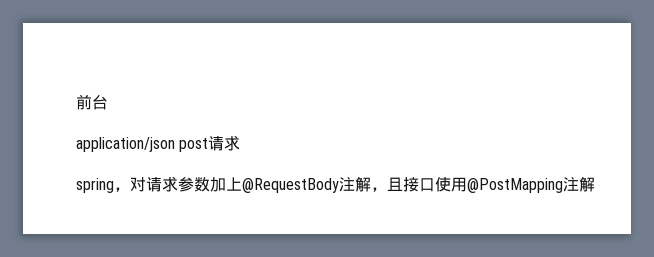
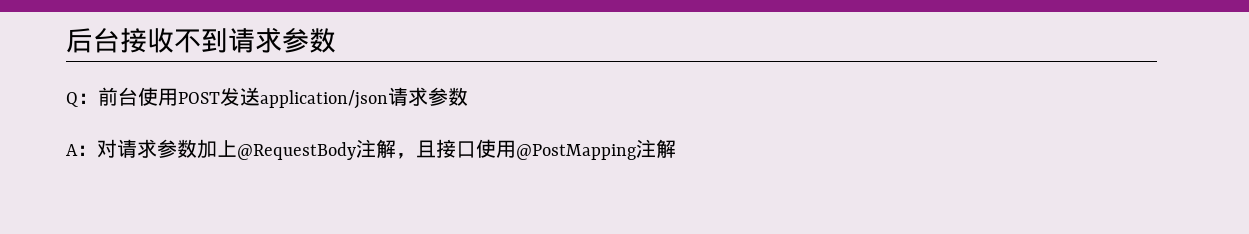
- 前台
- application/json post请求
- spring，对请求参数加上@RequestBody注解，且接口使用@PostMapping注解
+ 后台接收不到请求参数
+ Q：前台使用POST发送application/json请求参数
+ A：对请求参数加上@RequestBody注解，且接口使用@PostMapping注解

